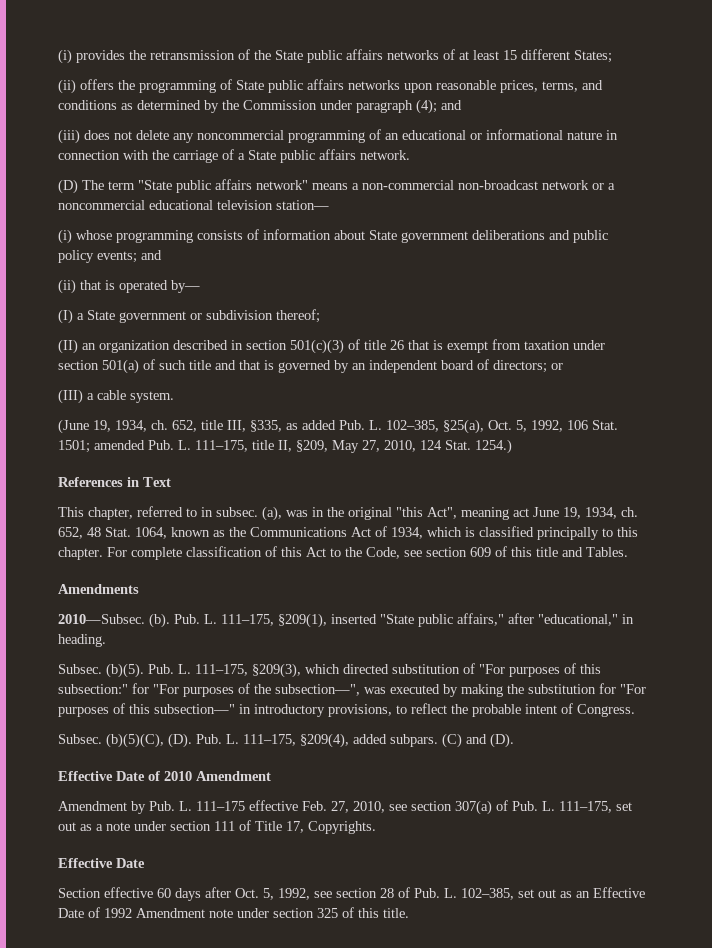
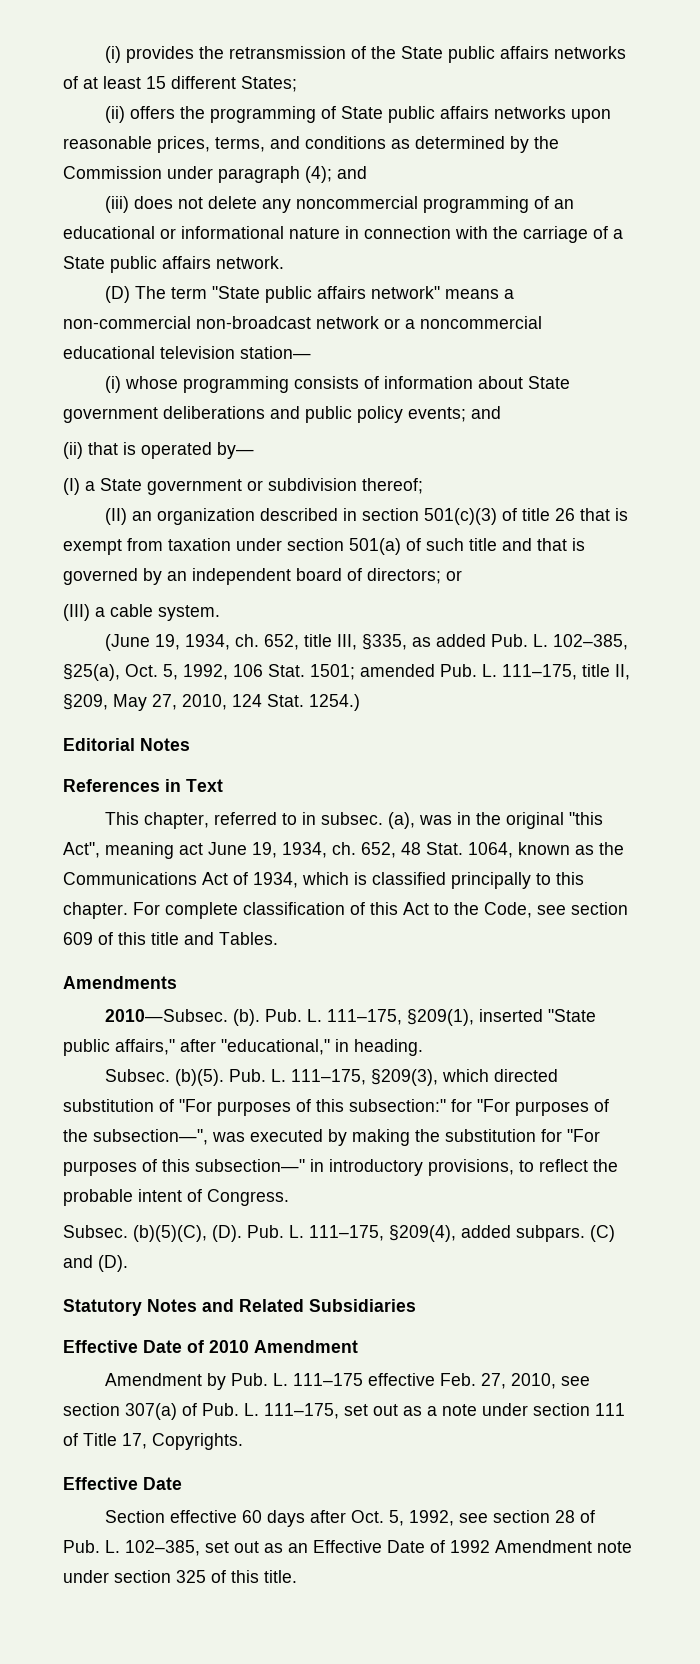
+ Editorial Notes
+ Statutory Notes and Related Subsidiaries

